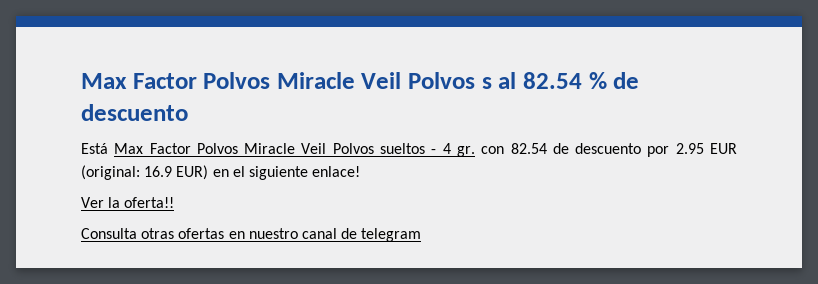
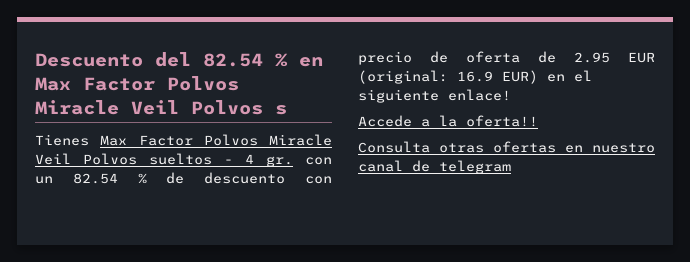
- Max Factor Polvos Miracle Veil Polvos s al 82.54 % de descuento
- Está Max Factor Polvos Miracle Veil Polvos sueltos - 4 gr. con 82.54 de descuento por 2.95 EUR (original: 16.9 EUR) en el siguiente enlace!
+ Descuento del 82.54 % en Max Factor Polvos Miracle Veil Polvos s
+ Tienes Max Factor Polvos Miracle Veil Polvos sueltos - 4 gr. con un 82.54 % de descuento con precio de oferta de 2.95 EUR (original: 16.9 EUR) en el siguiente enlace!
- Ver la oferta!!
+ Accede a la oferta!!

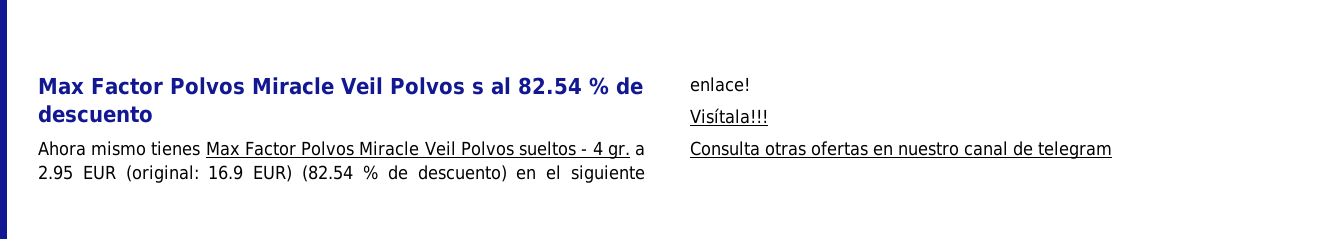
- Descuento del 82.54 % en Max Factor Polvos Miracle Veil Polvos s
- Tienes Max Factor Polvos Miracle Veil Polvos sueltos - 4 gr. con un 82.54 % de descuento con precio de oferta de 2.95 EUR (original: 16.9 EUR) en el siguiente enlace!
+ Max Factor Polvos Miracle Veil Polvos s al 82.54 % de descuento
+ Ahora mismo tienes Max Factor Polvos Miracle Veil Polvos sueltos - 4 gr. a 2.95 EUR (original: 16.9 EUR) (82.54 % de descuento) en el siguiente enlace!
- Accede a la oferta!!
+ Visítala!!!

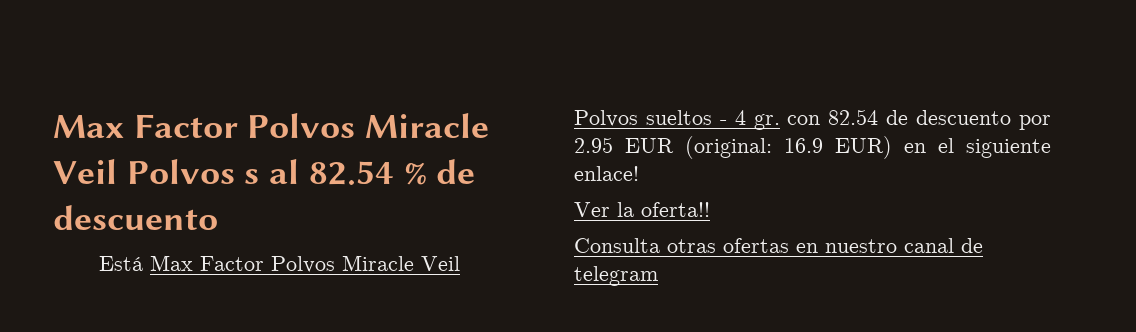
- Ahora mismo tienes Max Factor Polvos Miracle Veil Polvos sueltos - 4 gr. a 2.95 EUR (original: 16.9 EUR) (82.54 % de descuento) en el siguiente enlace!
+ Está Max Factor Polvos Miracle Veil Polvos sueltos - 4 gr. con 82.54 de descuento por 2.95 EUR (original: 16.9 EUR) en el siguiente enlace!
- Visítala!!!
+ Ver la oferta!!

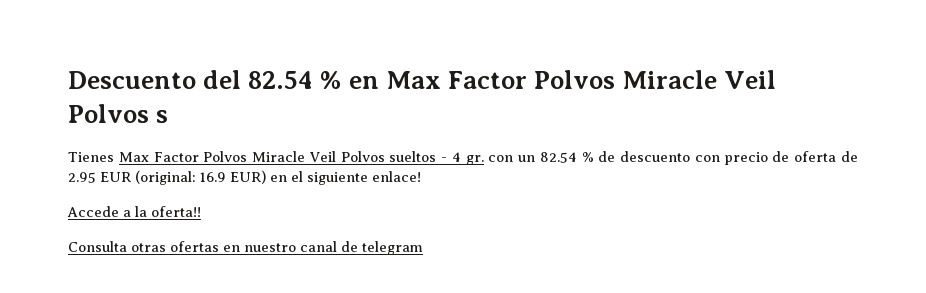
- Max Factor Polvos Miracle Veil Polvos s al 82.54 % de descuento
- Está Max Factor Polvos Miracle Veil Polvos sueltos - 4 gr. con 82.54 de descuento por 2.95 EUR (original: 16.9 EUR) en el siguiente enlace!
+ Descuento del 82.54 % en Max Factor Polvos Miracle Veil Polvos s
+ Tienes Max Factor Polvos Miracle Veil Polvos sueltos - 4 gr. con un 82.54 % de descuento con precio de oferta de 2.95 EUR (original: 16.9 EUR) en el siguiente enlace!
- Ver la oferta!!
+ Accede a la oferta!!

